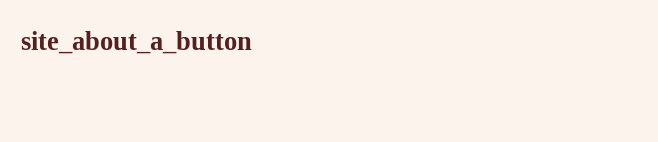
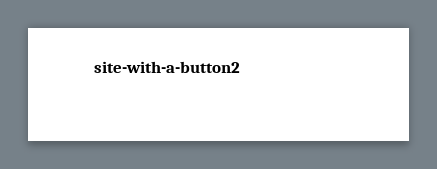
- site_about_a_button
+ site-with-a-button2

